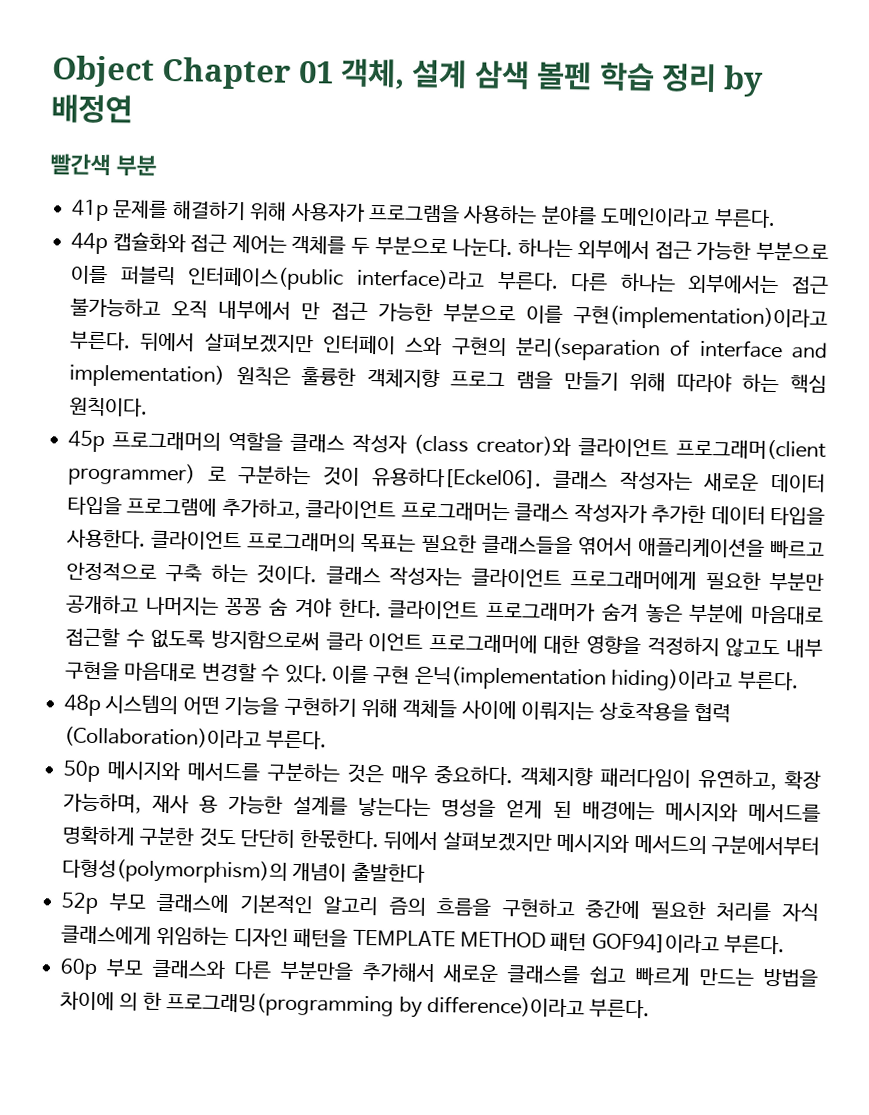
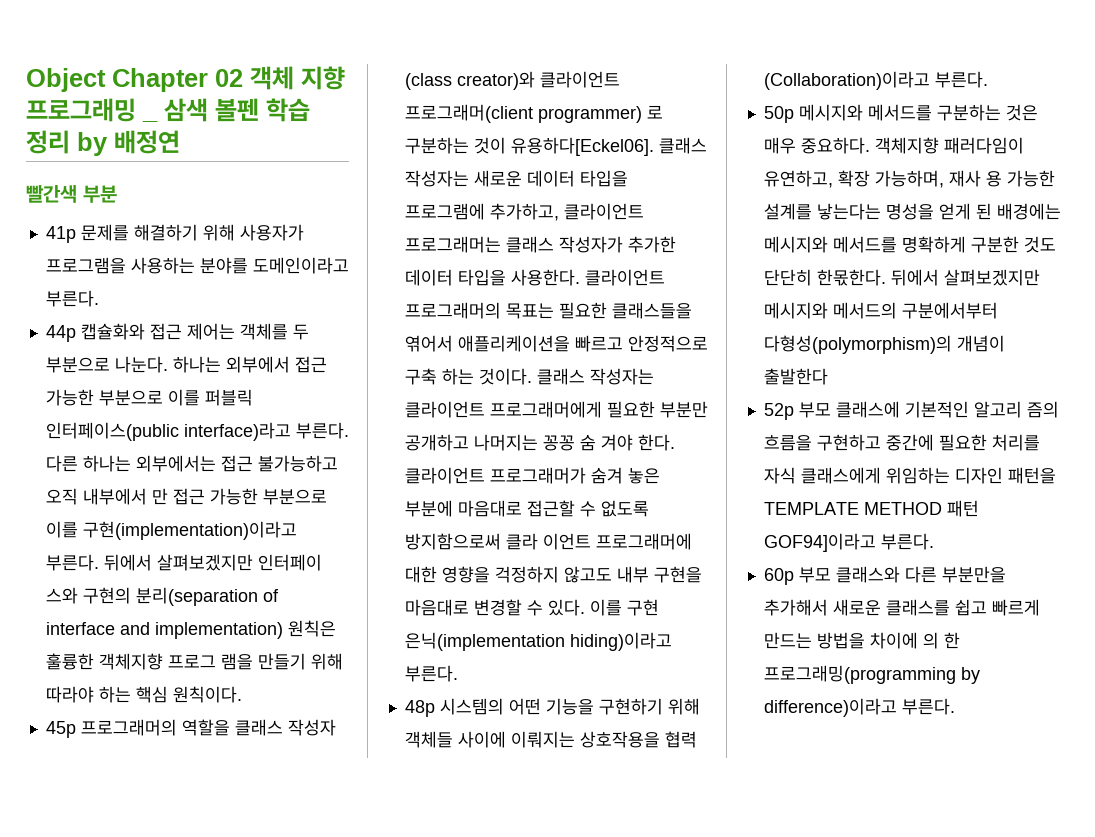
- Object Chapter 01 객체, 설계 삼색 볼펜 학습 정리 by 배정연
+ Object Chapter 02 객체 지향 프로그래밍 _ 삼색 볼펜 학습 정리 by 배정연

